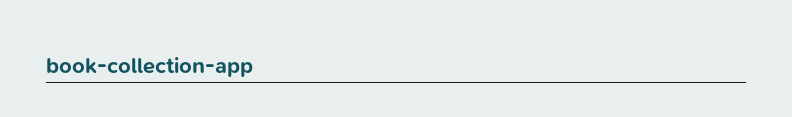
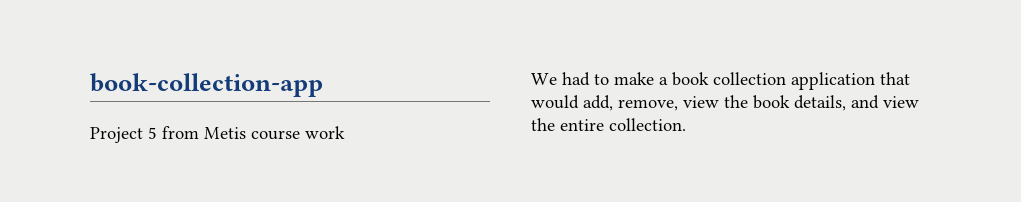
+ Project 5 from Metis course work
+ We had to make a book collection application that would add, remove, view the book details, and view the entire collection.

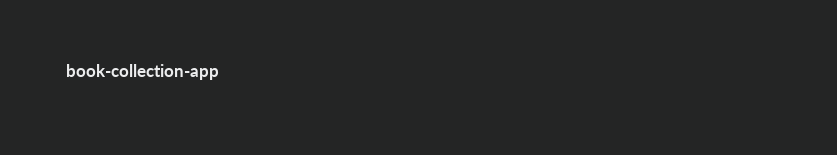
- Project 5 from Metis course work
- We had to make a book collection application that would add, remove, view the book details, and view the entire collection.

